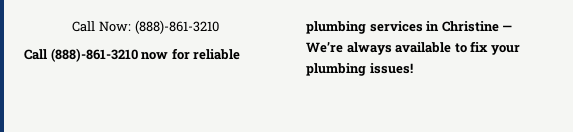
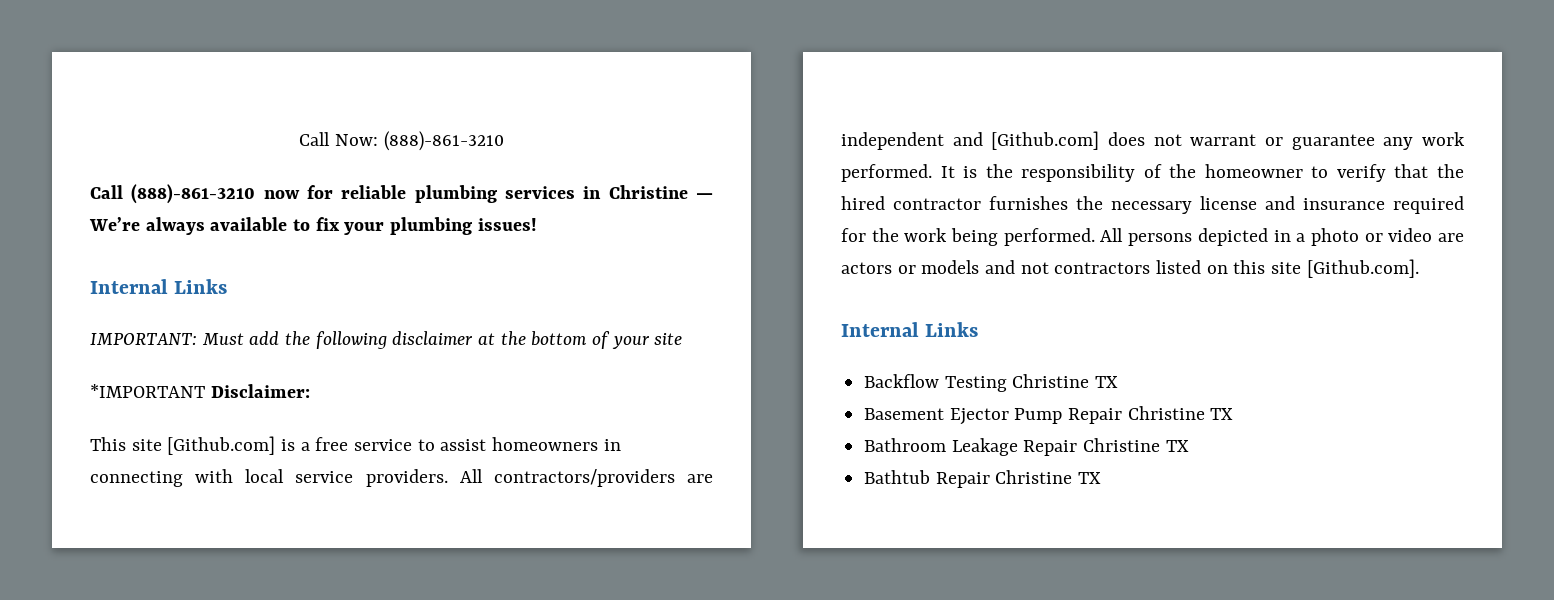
  Call (888)-861-3210 now for reliable plumbing services in Christine — We’re always available to fix your plumbing issues!
+ Internal Links
+ IMPORTANT: Must add the following disclaimer at the bottom of your site
+ *IMPORTANT Disclaimer:
+ This site [Github.com] is a free service to assist homeowners in connecting with local service providers. All contractors/providers are independent and [Github.com] does not warrant or guarantee any work performed. It is the responsibility of the homeowner to verify that the hired contractor furnishes the necessary license and insurance required for the work being performed. All persons depicted in a photo or video are actors or models and not contractors listed on this site [Github.com].
+ Internal Links
+ Backflow Testing Christine TX
+ Basement Ejector Pump Repair Christine TX
+ Bathroom Leakage Repair Christine TX
+ Bathtub Repair Christine TX

